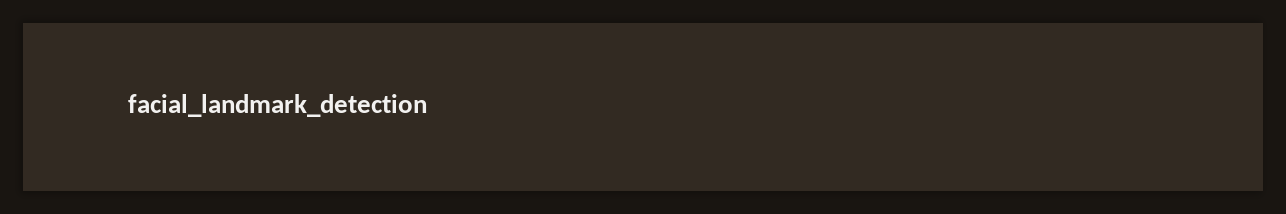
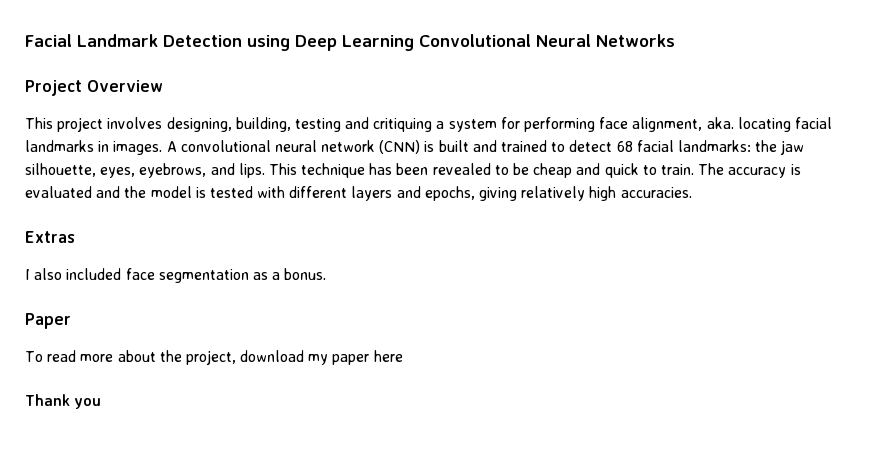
- facial_landmark_detection
+ Facial Landmark Detection using Deep Learning Convolutional Neural Networks
+ Project Overview
+ This project involves designing, building, testing and critiquing a system for performing face alignment, aka. locating facial landmarks in images. A convolutional neural network (CNN) is built and trained to detect 68 facial landmarks: the jaw silhouette, eyes, eyebrows, and lips. This technique has been revealed to be cheap and quick to train. The accuracy is evaluated and the model is tested with different layers and epochs, giving relatively high accuracies.
+ Extras
+ I also included face segmentation as a bonus.
+ Paper
+ To read more about the project, download my paper here
+ Thank you

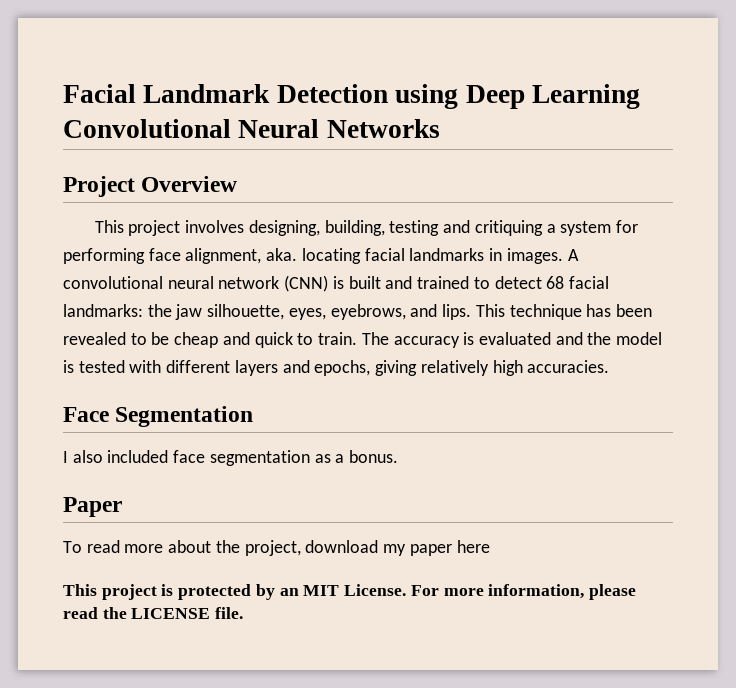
- Extras
+ Face Segmentation
- Thank you
+ This project is protected by an MIT License. For more information, please read the LICENSE file.

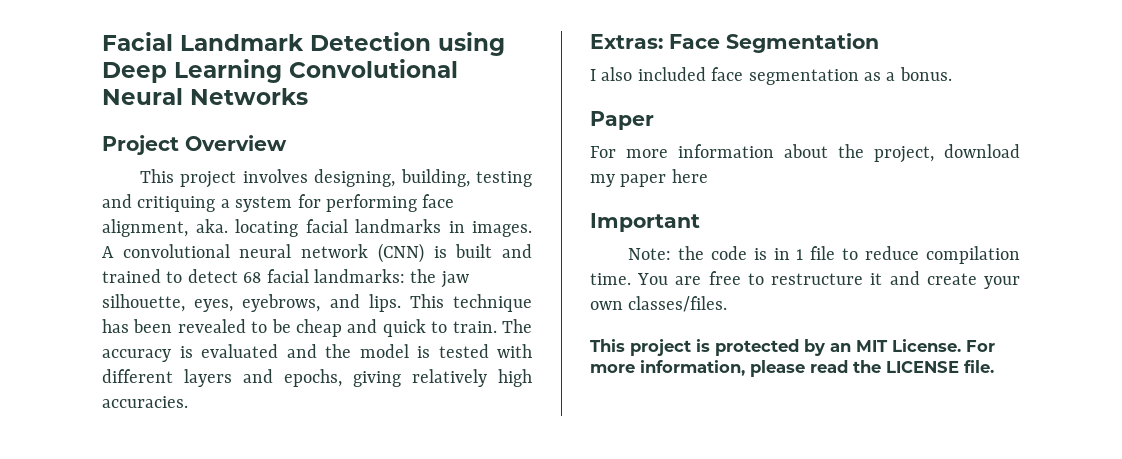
- Face Segmentation
+ Extras: Face Segmentation
- To read more about the project, download my paper here
+ For more information about the project, download my paper here
+ Important
+ Note: the code is in 1 file to reduce compilation time. You are free to restructure it and create your own classes/files.

